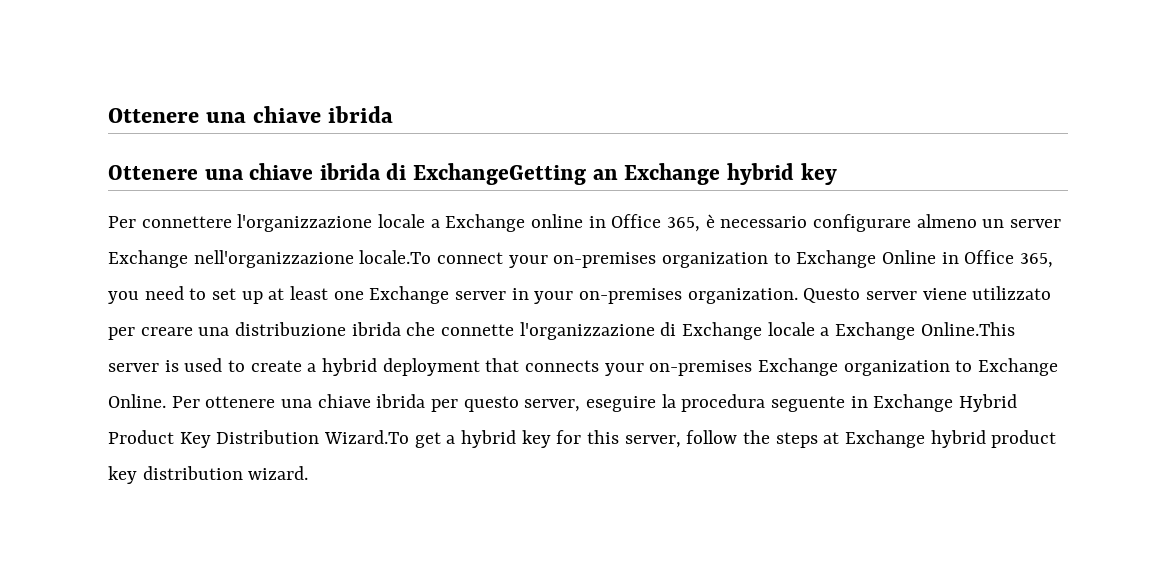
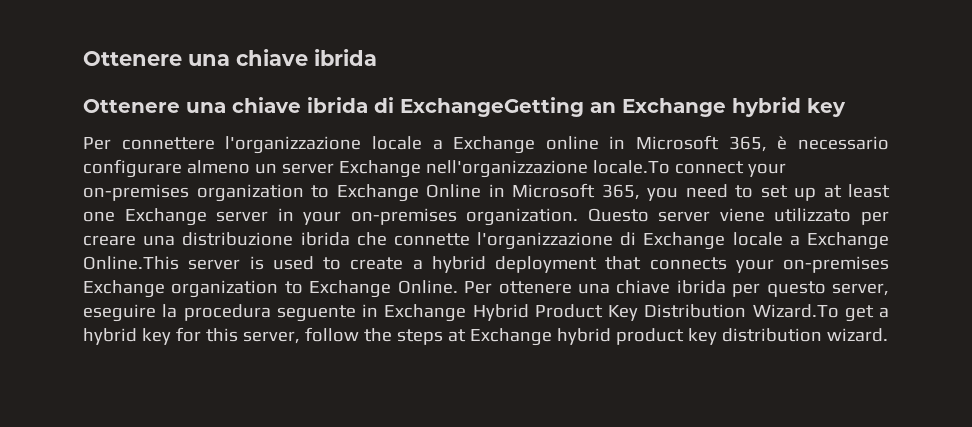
- Per connettere l'organizzazione locale a Exchange online in Office 365, è necessario configurare almeno un server Exchange nell'organizzazione locale.To connect your on-premises organization to Exchange Online in Office 365, you need to set up at least one Exchange server in your on-premises organization.
+ Per connettere l'organizzazione locale a Exchange online in Microsoft 365, è necessario configurare almeno un server Exchange nell'organizzazione locale.To connect your on-premises organization to Exchange Online in Microsoft 365, you need to set up at least one Exchange server in your on-premises organization.

